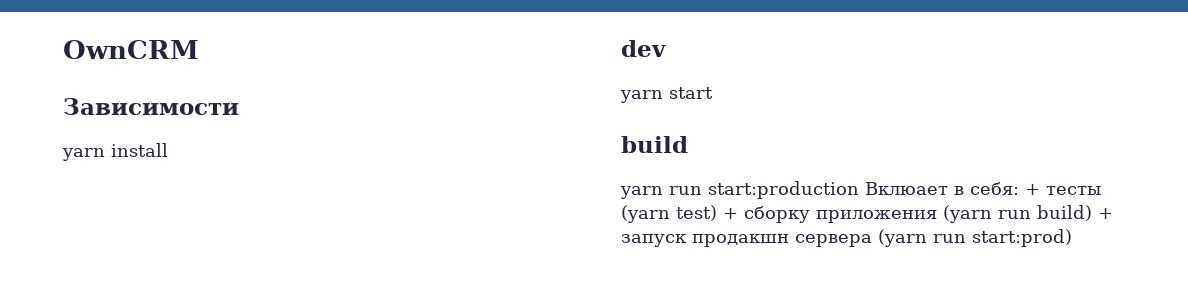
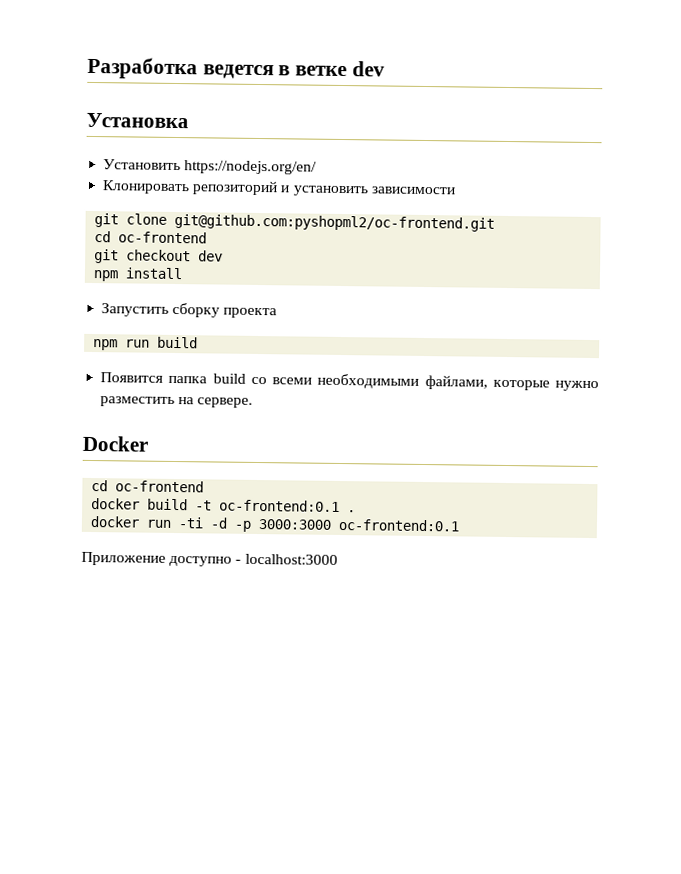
- OwnCRM
- Зависимости
- yarn install
- dev
- yarn start
- build
- yarn run start:production Вклюает в себя: + тесты (yarn test) + сборку приложения (yarn run build) + запуск продакшн сервера (yarn run start:prod)
+ Разработка ведется в ветке dev
+ Установка
+ Установить https://nodejs.org/en/
+ Клонировать репозиторий и установить зависимости
+ git clone git@github.com:pyshopml2/oc-frontend.git
+ cd oc-frontend
+ git checkout dev
+ npm install
+ Запустить сборку проекта
+ npm run build
+ Появится папка build со всеми необходимыми файлами, которые нужно разместить на сервере.
+ Docker
+ cd oc-frontend
+ docker build -t oc-frontend:0.1 .
+ docker run -ti -d -p 3000:3000 oc-frontend:0.1
+ Приложение доступно - localhost:3000

